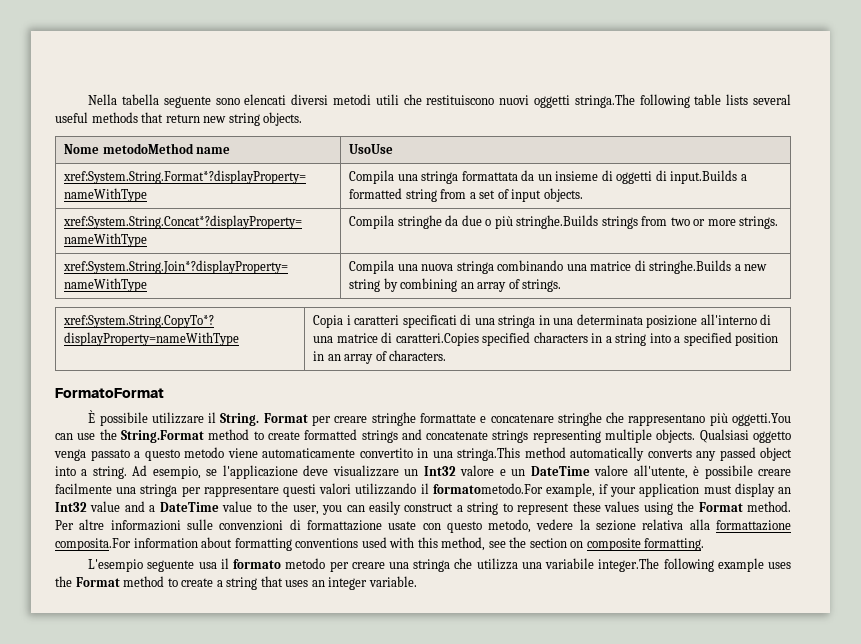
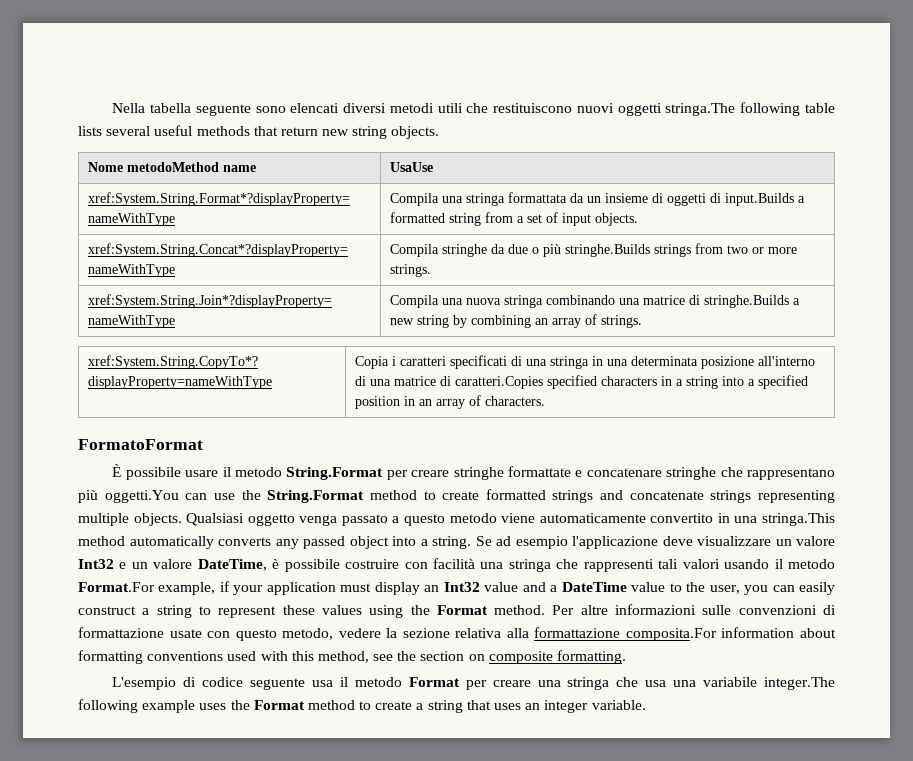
- Nome metodoMethod name | UsoUse
+ Nome metodoMethod name | UsaUse
- È possibile utilizzare il String. Format per creare stringhe formattate e concatenare stringhe che rappresentano più oggetti.You can use the String.Format method to create formatted strings and concatenate strings representing multiple objects.
+ È possibile usare il metodo String.Format per creare stringhe formattate e concatenare stringhe che rappresentano più oggetti.You can use the String.Format method to create formatted strings and concatenate strings representing multiple objects.
- Ad esempio, se l'applicazione deve visualizzare un Int32 valore e un DateTime valore all'utente, è possibile creare facilmente una stringa per rappresentare questi valori utilizzando il formatometodo.For example, if your application must display an Int32 value and a DateTime value to the user, you can easily construct a string to represent these values using the Format method.
+ Se ad esempio l'applicazione deve visualizzare un valore Int32 e un valore DateTime, è possibile costruire con facilità una stringa che rappresenti tali valori usando il metodo Format.For example, if your application must display an Int32 value and a DateTime value to the user, you can easily construct a string to represent these values using the Format method.
- L'esempio seguente usa il formato metodo per creare una stringa che utilizza una variabile integer.The following example uses the Format method to create a string that uses an integer variable.
+ L'esempio di codice seguente usa il metodo Format per creare una stringa che usa una variabile integer.The following example uses the Format method to create a string that uses an integer variable.

